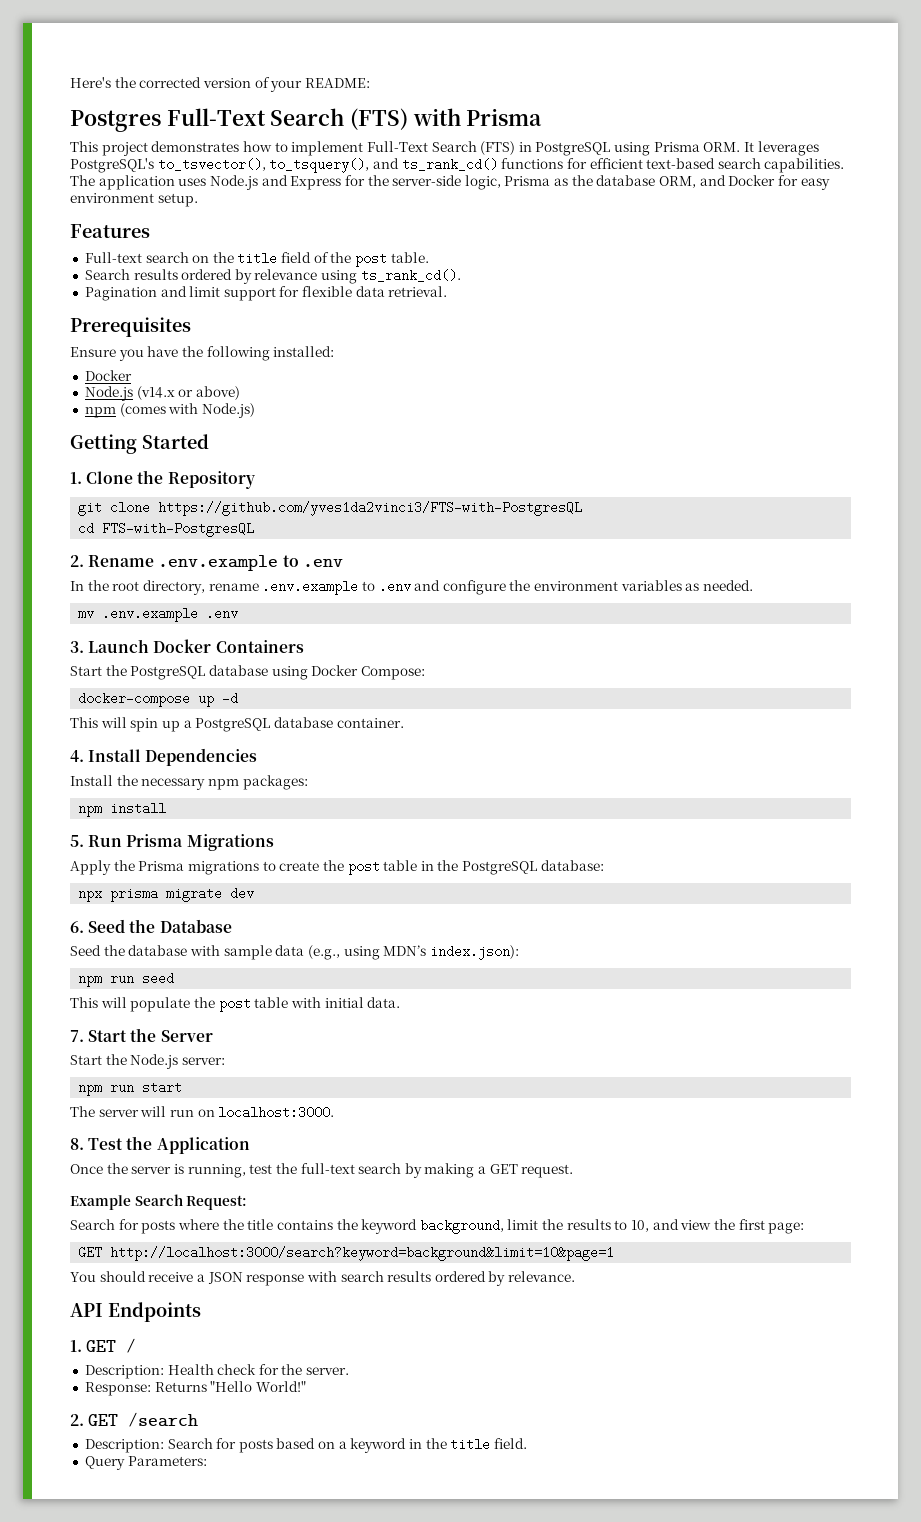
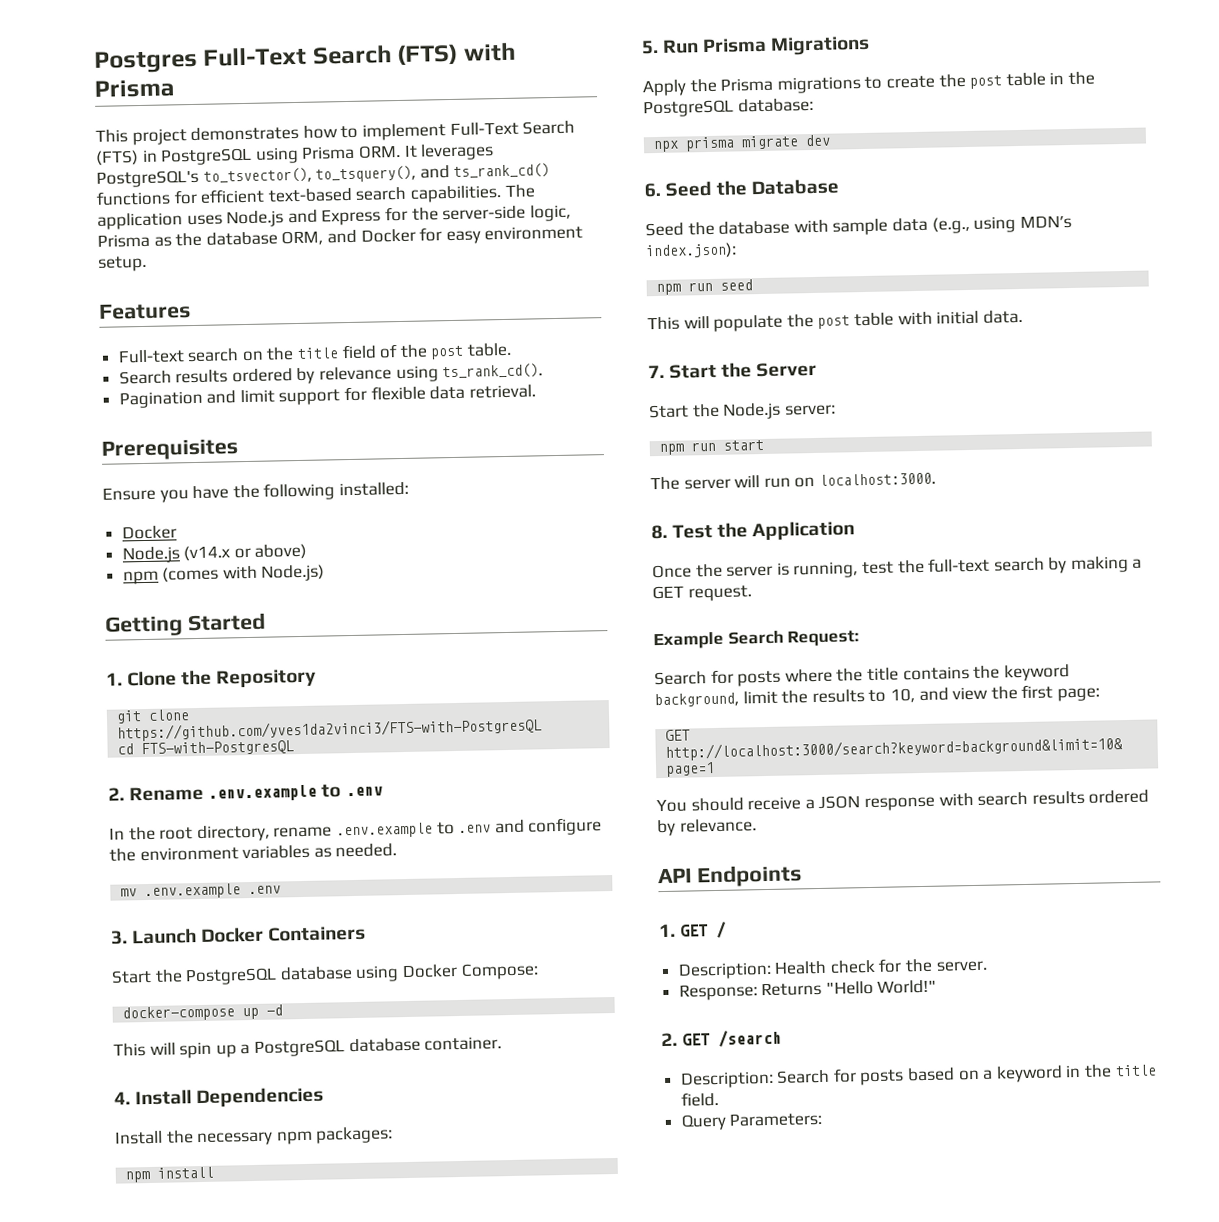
- Here's the corrected version of your README:

